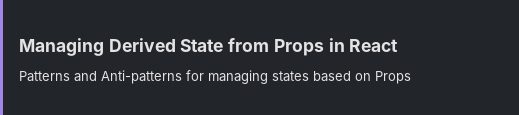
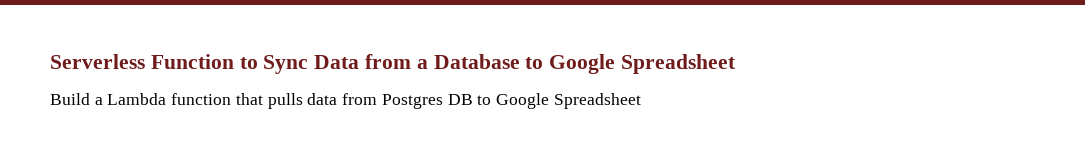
- Managing Derived State from Props in React
- Patterns and Anti-patterns for managing states based on Props
+ Serverless Function to Sync Data from a Database to Google Spreadsheet
+ Build a Lambda function that pulls data from Postgres DB to Google Spreadsheet

